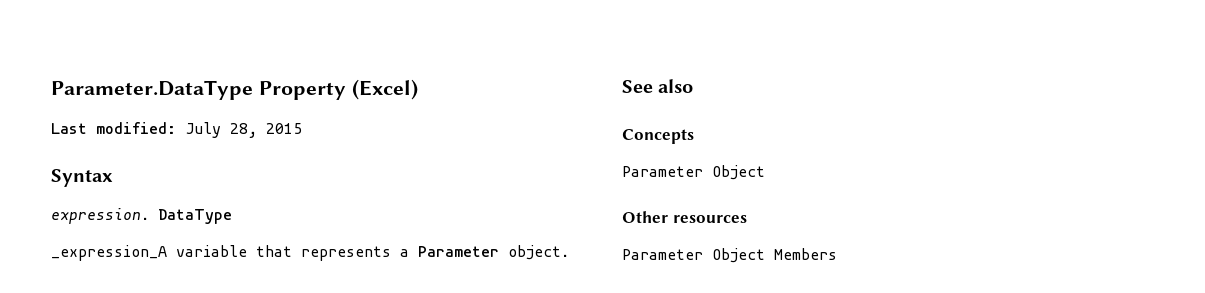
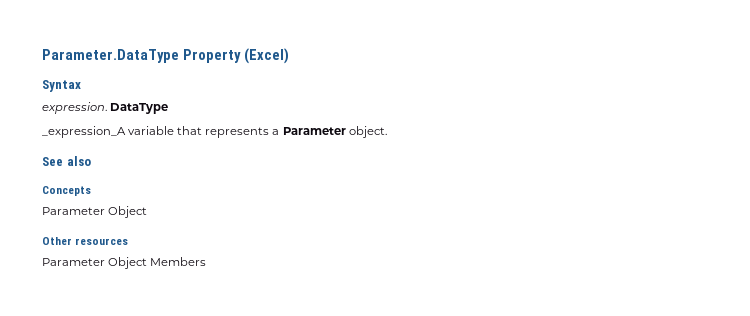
- Last modified: July 28, 2015

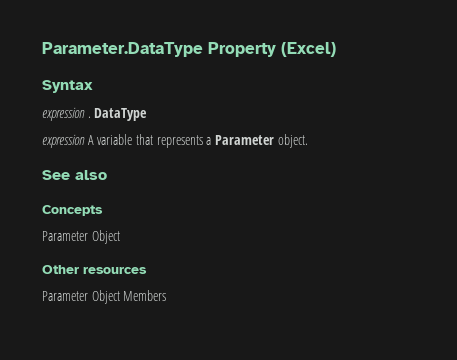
- expression.
+ expression .
- _expression_A variable that represents a Parameter object.
+ expression A variable that represents a Parameter object.

